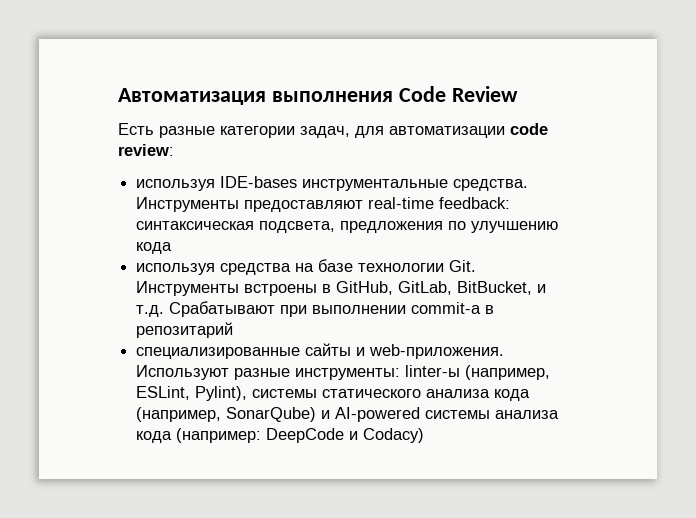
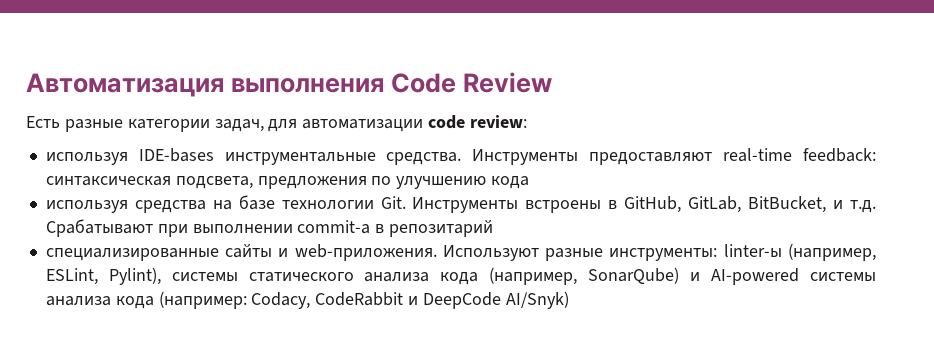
- Используют разные инструменты: linter-ы (например, ESLint, Pylint), системы статического анализа кода (например, SonarQube) и AI-powered системы анализа кода (например: DeepCode и Codacy)
+ Используют разные инструменты: linter-ы (например, ESLint, Pylint), системы статического анализа кода (например, SonarQube) и AI-powered системы анализа кода (например: Codacy, CodeRabbit и DeepCode AI/Snyk)

